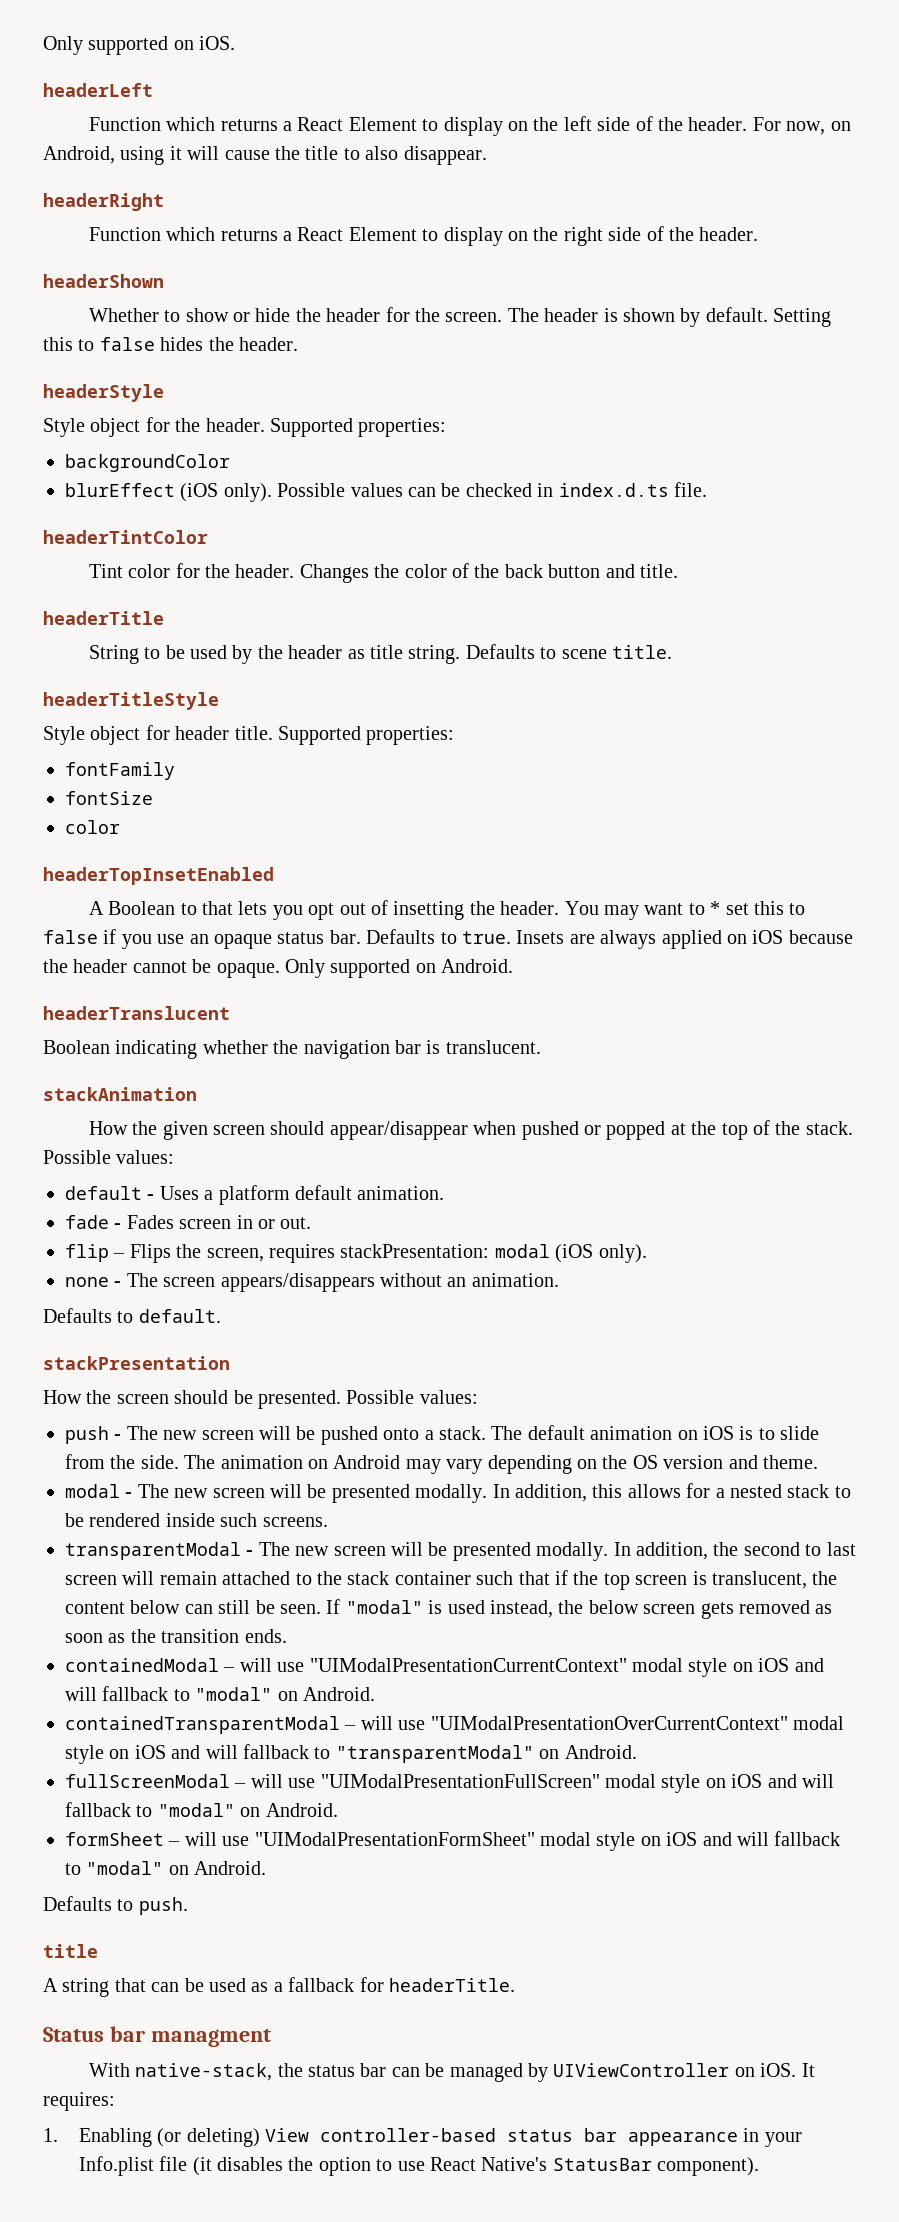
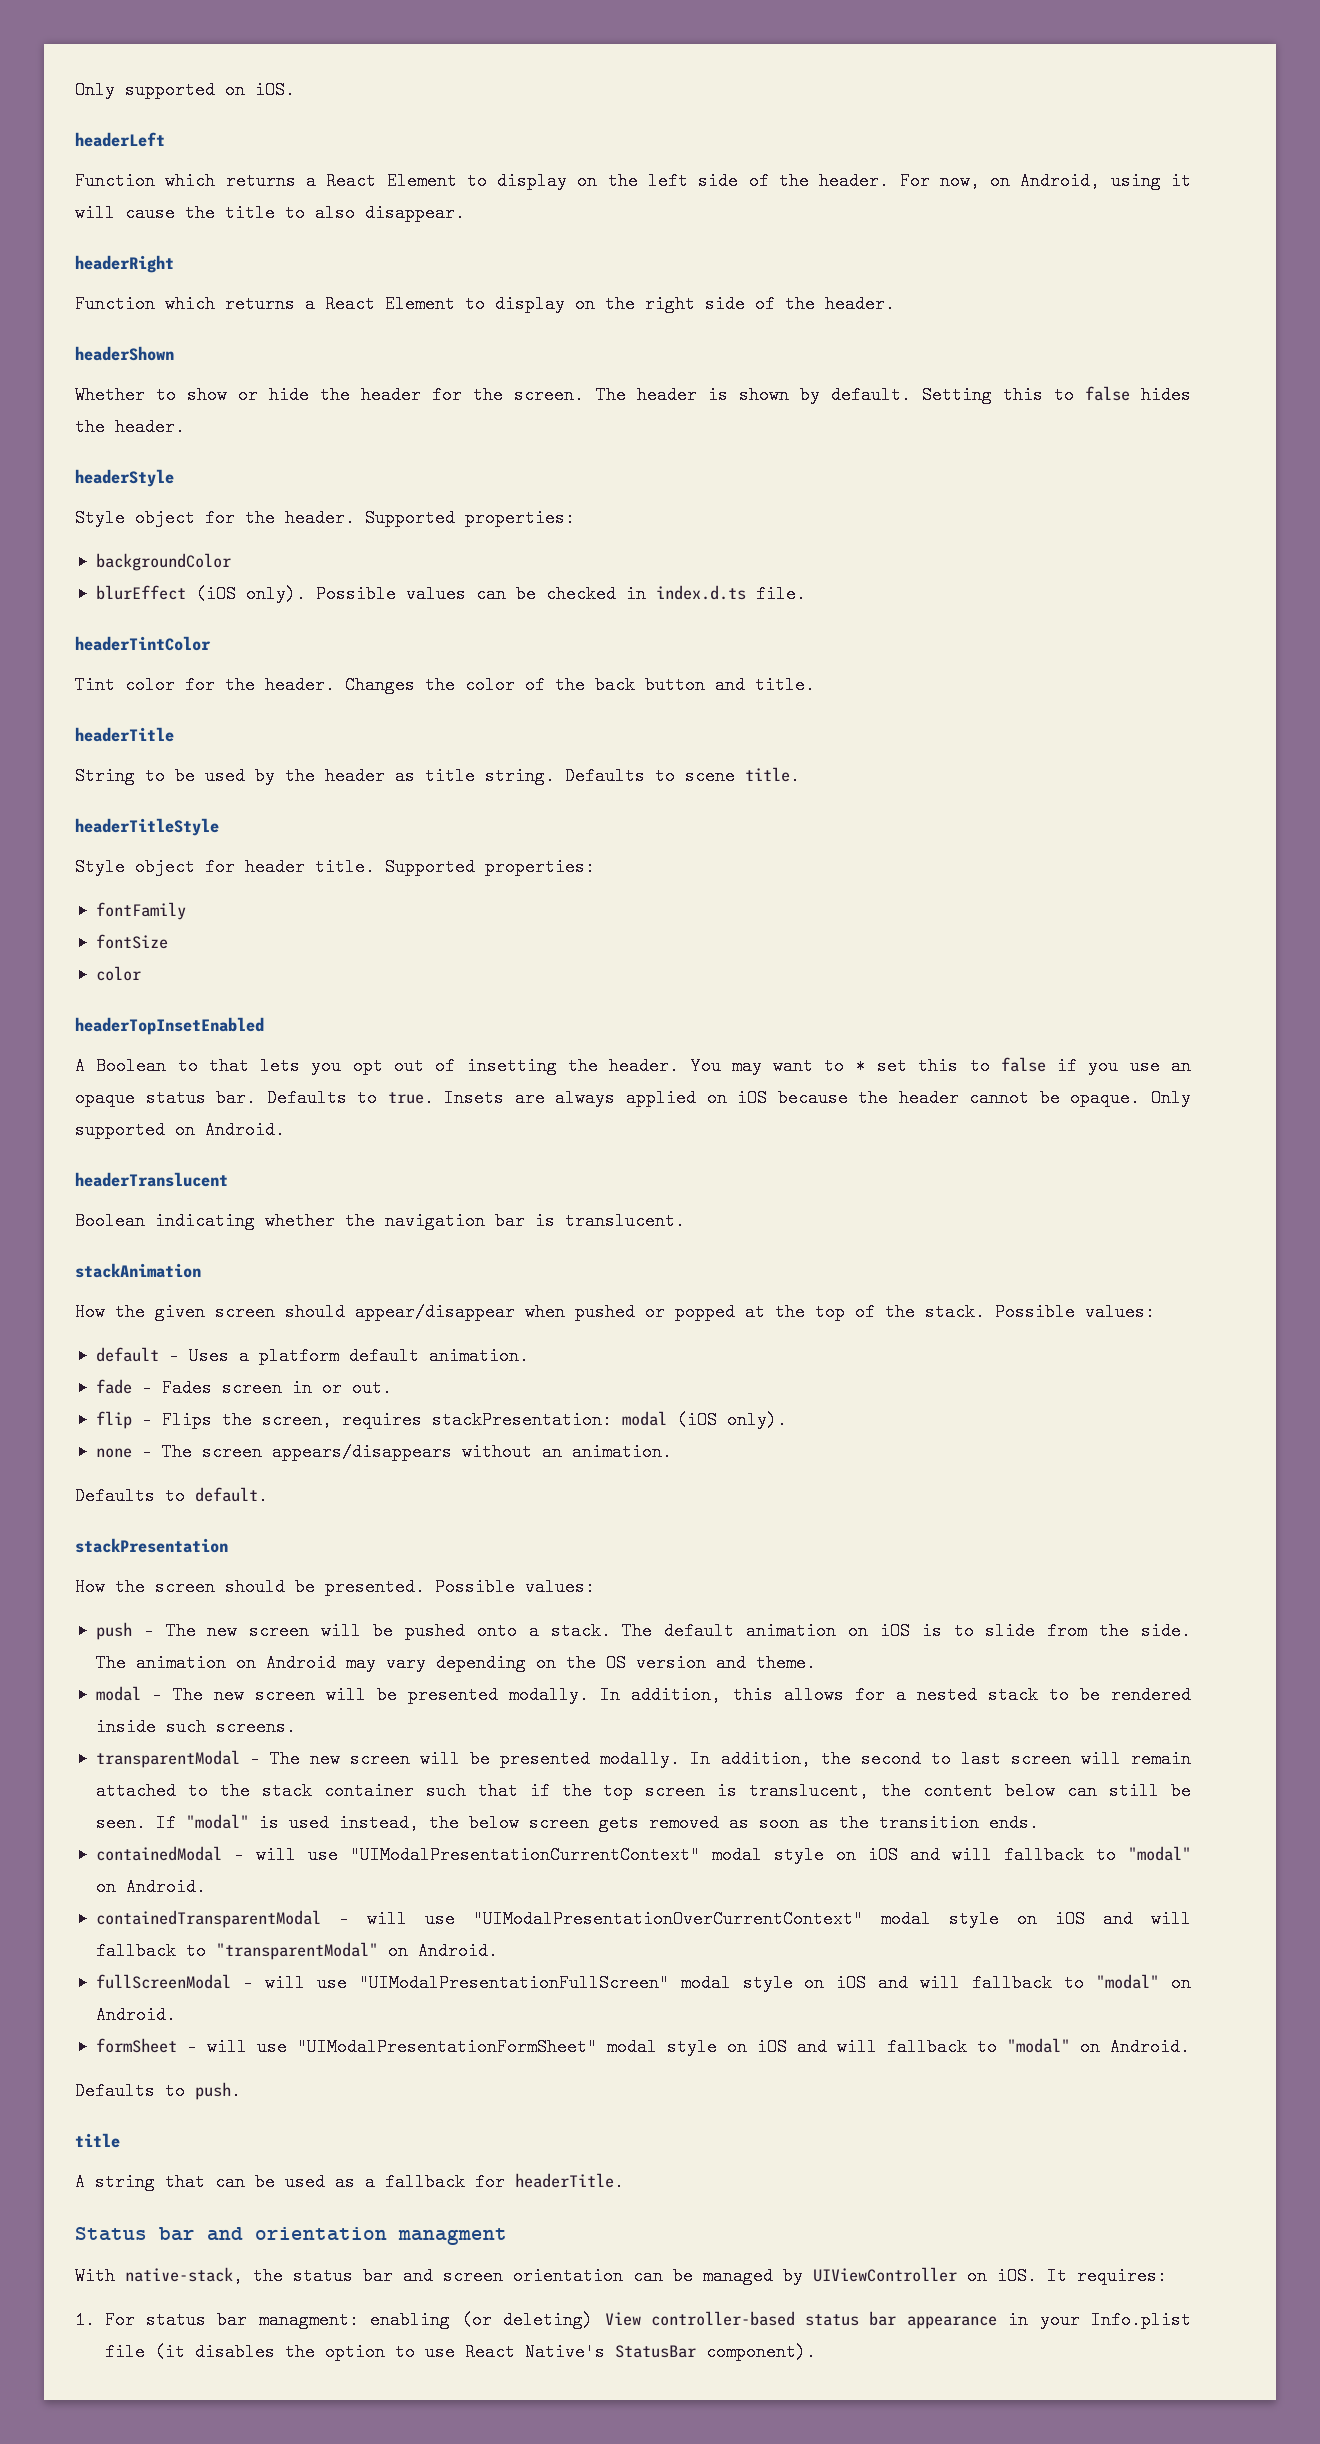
- Status bar managment
+ Status bar and orientation managment
- With native-stack, the status bar can be managed by UIViewController on iOS.
+ With native-stack, the status bar and screen orientation can be managed by UIViewController on iOS.
- 1. Enabling (or deleting) View controller-based status bar appearance in your Info.plist file (it disables the option to use React Native's StatusBar component).
+ 1. For status bar managment: enabling (or deleting) View controller-based status bar appearance in your Info.plist file (it disables the option to use React Native's StatusBar component).

